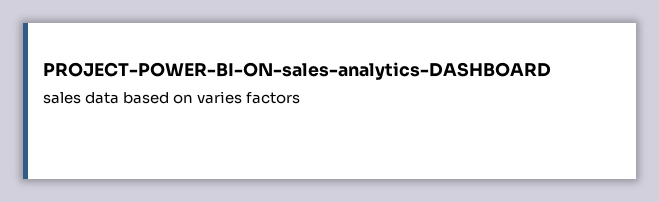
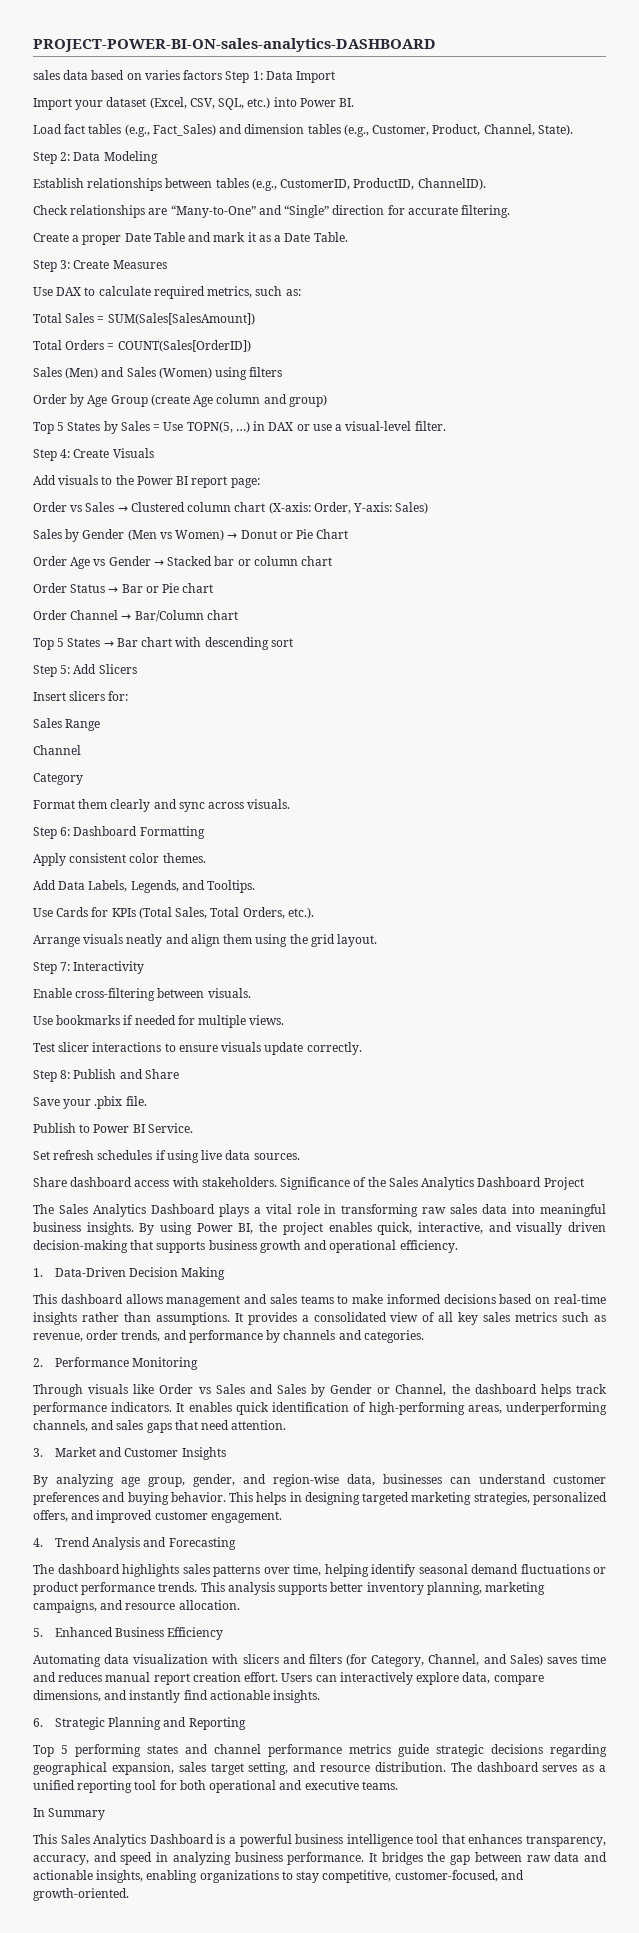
- sales data based on varies factors
+ sales data based on varies factors Step 1: Data Import
+ Import your dataset (Excel, CSV, SQL, etc.) into Power BI.
+ Load fact tables (e.g., Fact_Sales) and dimension tables (e.g., Customer, Product, Channel, State).
+ Step 2: Data Modeling
+ Establish relationships between tables (e.g., CustomerID, ProductID, ChannelID).
+ Check relationships are “Many-to-One” and “Single” direction for accurate filtering.
+ Create a proper Date Table and mark it as a Date Table.
+ Step 3: Create Measures
+ Use DAX to calculate required metrics, such as:
+ Total Sales = SUM(Sales[SalesAmount])
+ Total Orders = COUNT(Sales[OrderID])
+ Sales (Men) and Sales (Women) using filters
+ Order by Age Group (create Age column and group)
+ Top 5 States by Sales = Use TOPN(5, …) in DAX or use a visual-level filter.
+ Step 4: Create Visuals
+ Add visuals to the Power BI report page:
+ Order vs Sales → Clustered column chart (X-axis: Order, Y-axis: Sales)
+ Sales by Gender (Men vs Women) → Donut or Pie Chart
+ Order Age vs Gender → Stacked bar or column chart
+ Order Status → Bar or Pie chart
+ Order Channel → Bar/Column chart
+ Top 5 States → Bar chart with descending sort
+ Step 5: Add Slicers
+ Insert slicers for:
+ Sales Range
+ Channel
+ Category
+ Format them clearly and sync across visuals.
+ Step 6: Dashboard Formatting
+ Apply consistent color themes.
+ Add Data Labels, Legends, and Tooltips.
+ Use Cards for KPIs (Total Sales, Total Orders, etc.).
+ Arrange visuals neatly and align them using the grid layout.
+ Step 7: Interactivity
+ Enable cross-filtering between visuals.
+ Use bookmarks if needed for multiple views.
+ Test slicer interactions to ensure visuals update correctly.
+ Step 8: Publish and Share
+ Save your .pbix file.
+ Publish to Power BI Service.
+ Set refresh schedules if using live data sources.
+ Share dashboard access with stakeholders. Significance of the Sales Analytics Dashboard Project
+ The Sales Analytics Dashboard plays a vital role in transforming raw sales data into meaningful business insights. By using Power BI, the project enables quick, interactive, and visually driven decision-making that supports business growth and operational efficiency.
+ 1. Data-Driven Decision Making
+ This dashboard allows management and sales teams to make informed decisions based on real-time insights rather than assumptions. It provides a consolidated view of all key sales metrics such as revenue, order trends, and performance by channels and categories.
+ 2. Performance Monitoring
+ Through visuals like Order vs Sales and Sales by Gender or Channel, the dashboard helps track performance indicators. It enables quick identification of high-performing areas, underperforming channels, and sales gaps that need attention.
+ 3. Market and Customer Insights
+ By analyzing age group, gender, and region-wise data, businesses can understand customer preferences and buying behavior. This helps in designing targeted marketing strategies, personalized offers, and improved customer engagement.
+ 4. Trend Analysis and Forecasting
+ The dashboard highlights sales patterns over time, helping identify seasonal demand fluctuations or product performance trends. This analysis supports better inventory planning, marketing campaigns, and resource allocation.
+ 5. Enhanced Business Efficiency
+ Automating data visualization with slicers and filters (for Category, Channel, and Sales) saves time and reduces manual report creation effort. Users can interactively explore data, compare dimensions, and instantly find actionable insights.
+ 6. Strategic Planning and Reporting
+ Top 5 performing states and channel performance metrics guide strategic decisions regarding geographical expansion, sales target setting, and resource distribution. The dashboard serves as a unified reporting tool for both operational and executive teams.
+ In Summary
+ This Sales Analytics Dashboard is a powerful business intelligence tool that enhances transparency, accuracy, and speed in analyzing business performance. It bridges the gap between raw data and actionable insights, enabling organizations to stay competitive, customer-focused, and growth-oriented.

